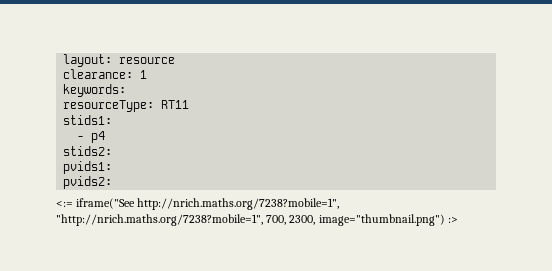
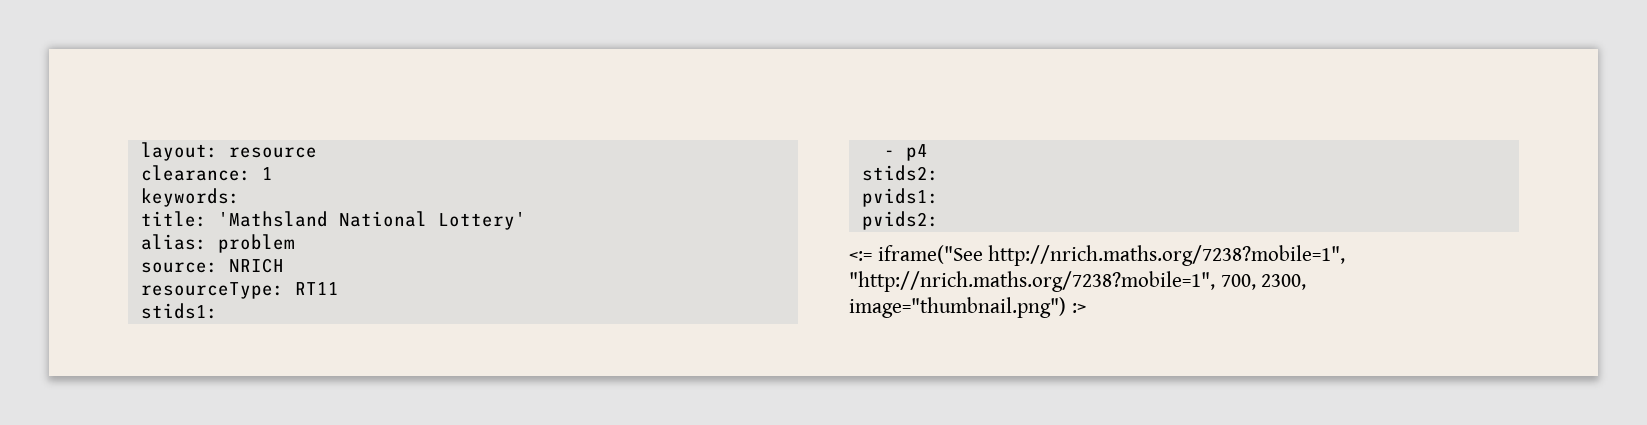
+ title: 'Mathsland National Lottery'
+ alias: problem
+ source: NRICH

